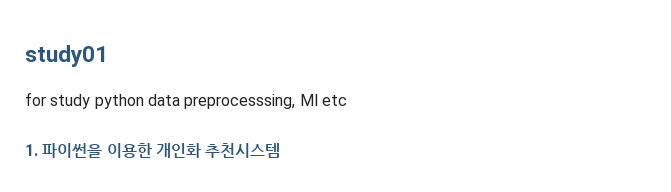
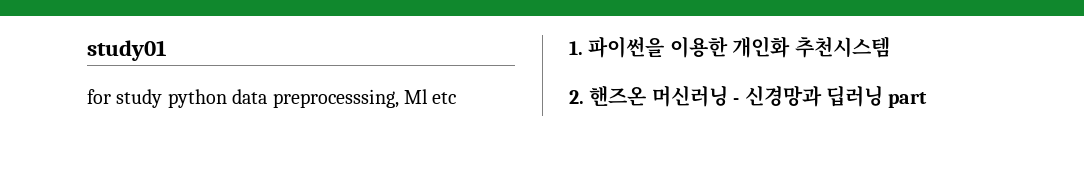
+ 2. 핸즈온 머신러닝 - 신경망과 딥러닝 part

